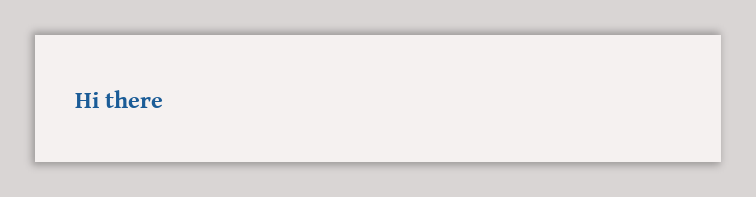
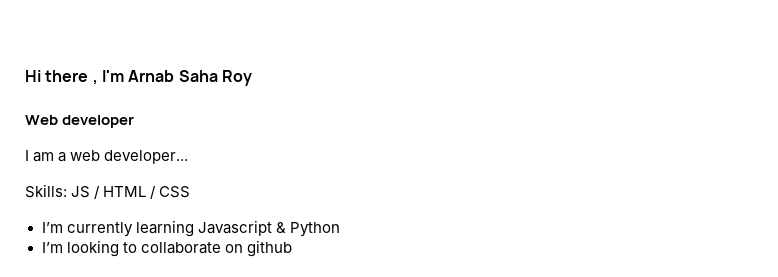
- Hi there
+ Hi there , I'm Arnab Saha Roy
+ Web developer
+ I am a web developer...
+ Skills: JS / HTML / CSS
+ I’m currently learning Javascript & Python
+ I’m looking to collaborate on github

